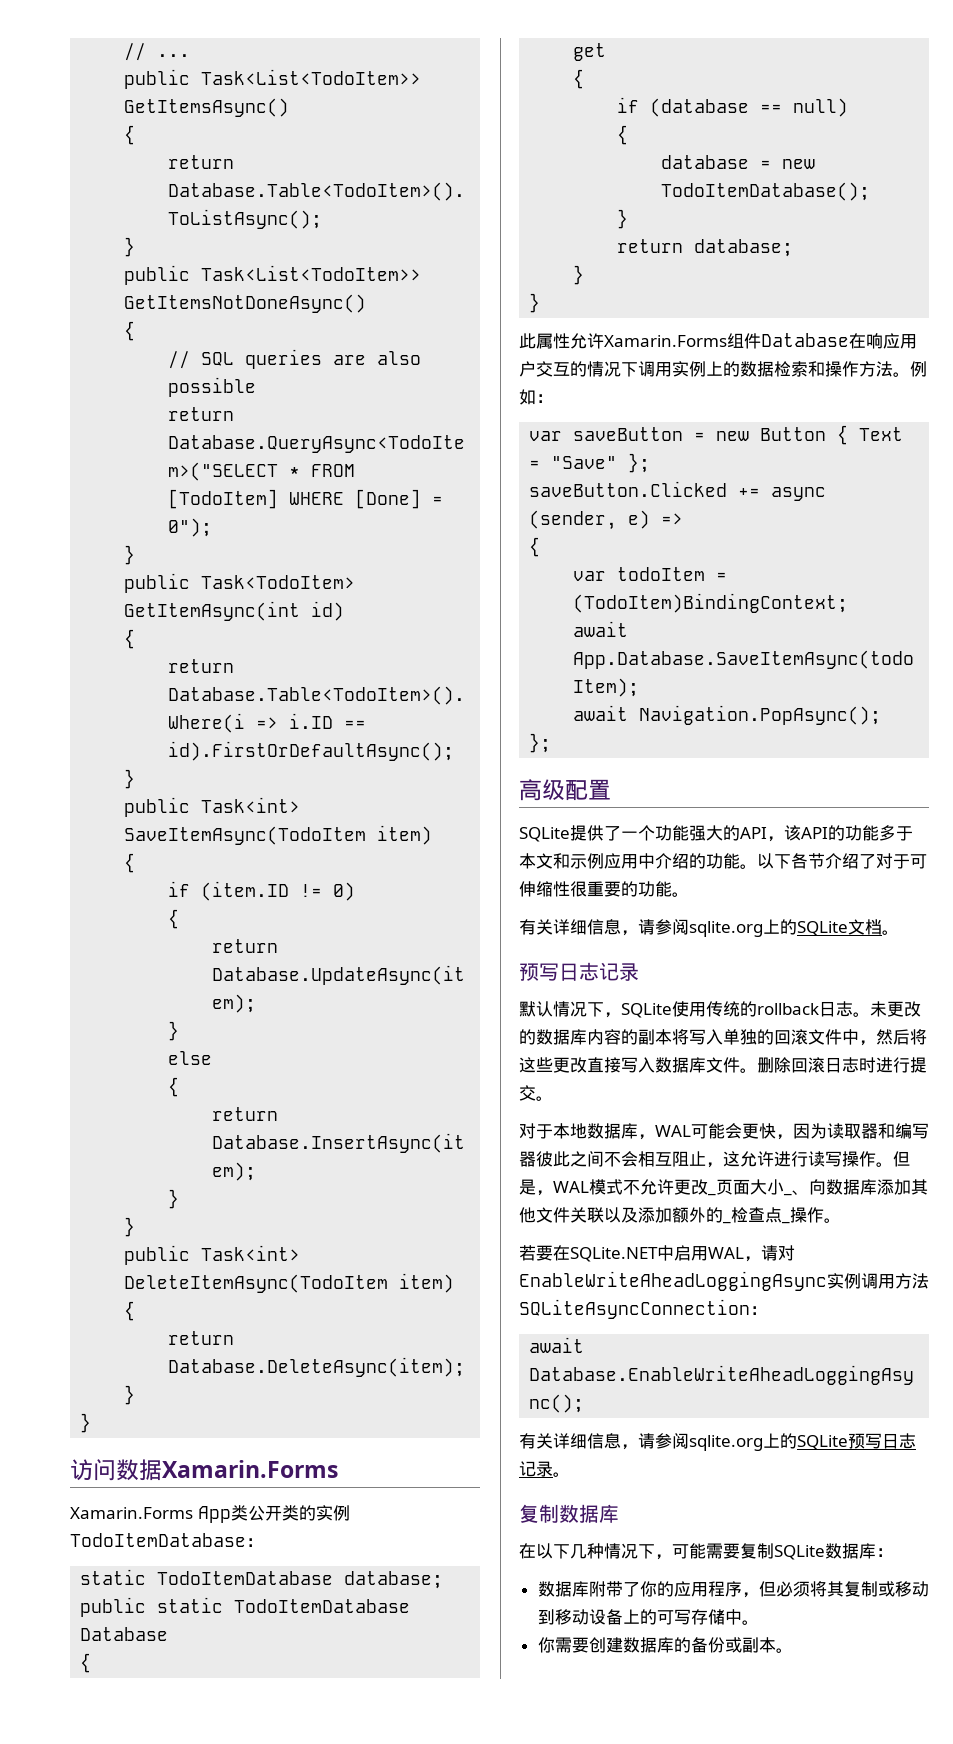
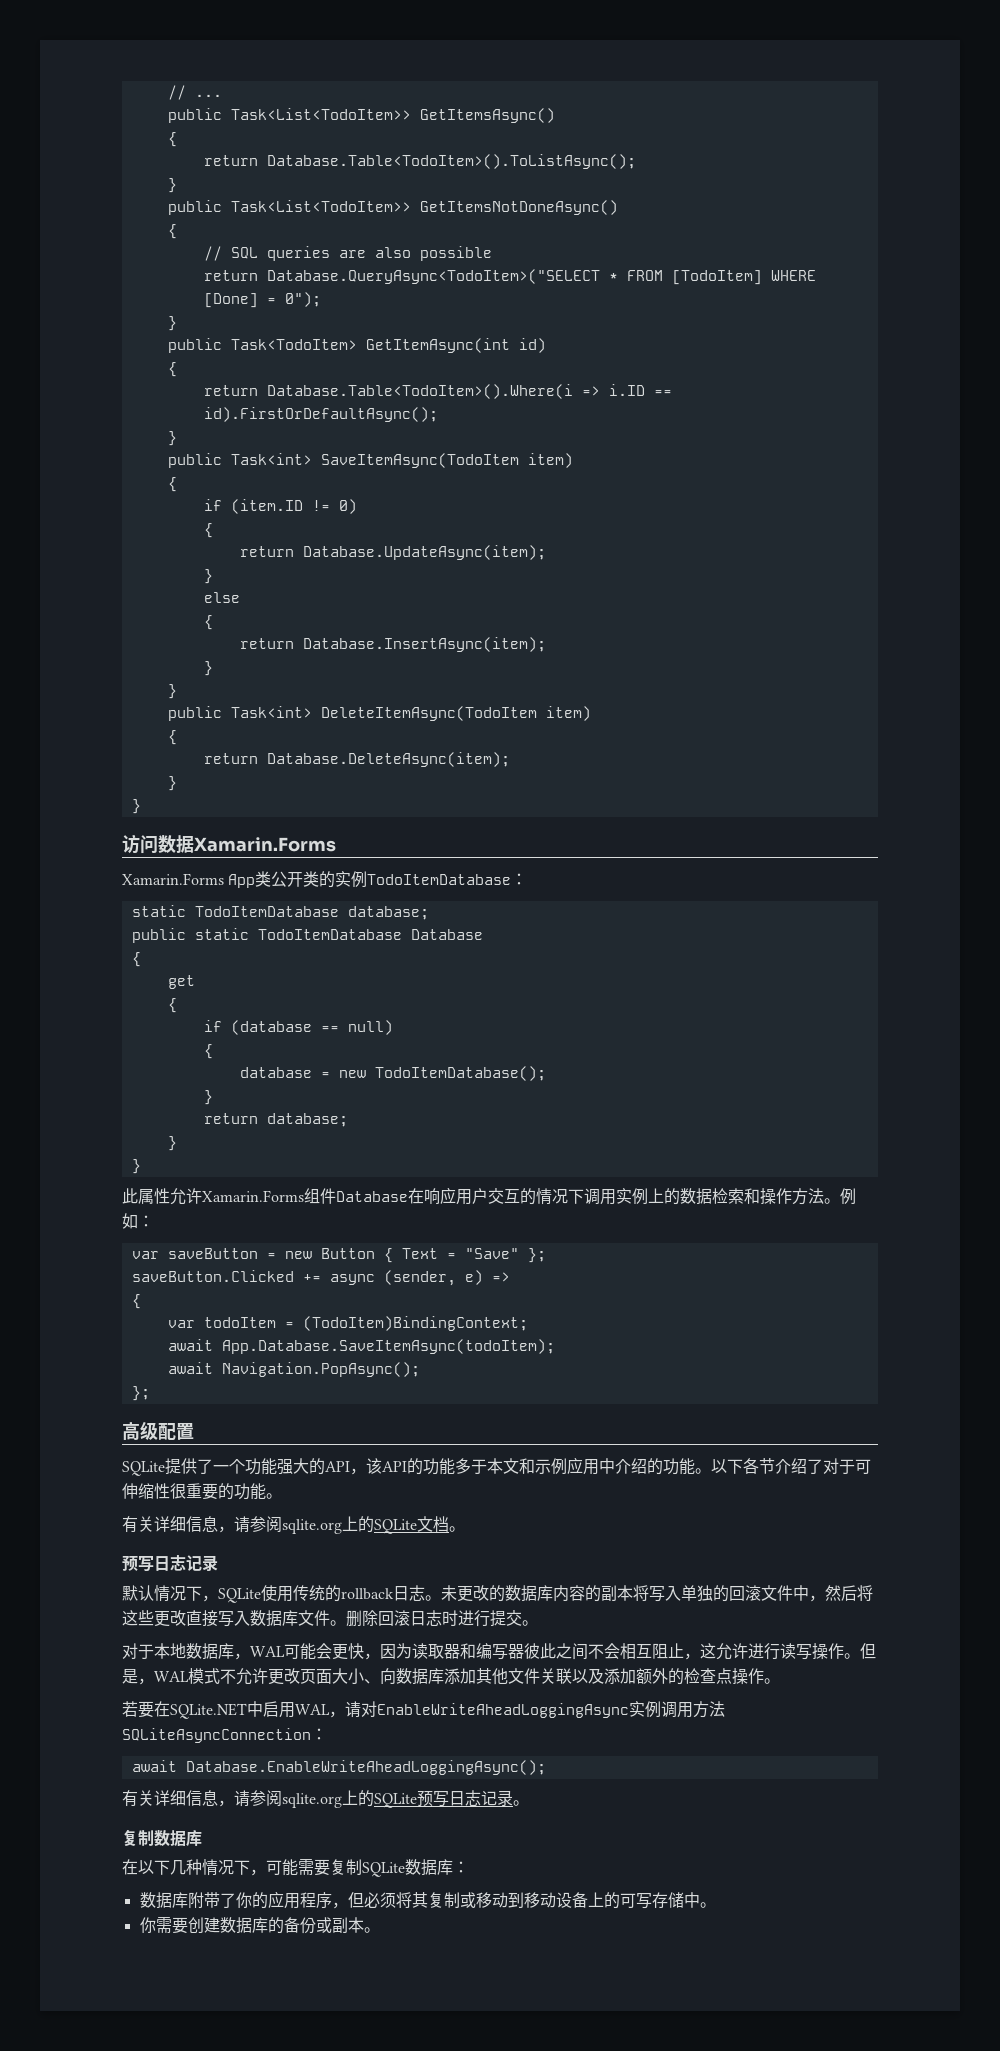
- 但是，WAL模式不允许更改_页面大小_、向数据库添加其他文件关联以及添加额外的_检查点_操作。
+ 但是，WAL模式不允许更改页面大小、向数据库添加其他文件关联以及添加额外的检查点操作。

